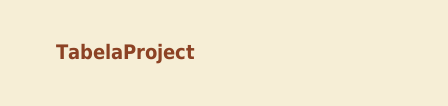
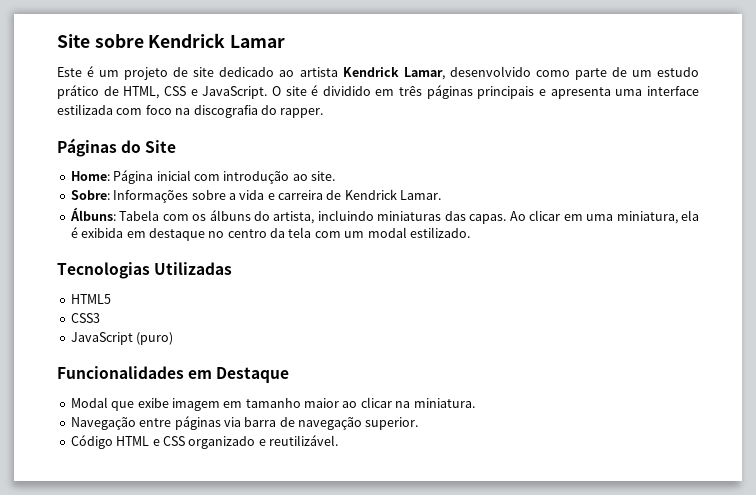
- TabelaProject
+ Site sobre Kendrick Lamar
+ Este é um projeto de site dedicado ao artista Kendrick Lamar, desenvolvido como parte de um estudo prático de HTML, CSS e JavaScript. O site é dividido em três páginas principais e apresenta uma interface estilizada com foco na discografia do rapper.
+ Páginas do Site
+ Home: Página inicial com introdução ao site.
+ Sobre: Informações sobre a vida e carreira de Kendrick Lamar.
+ Álbuns: Tabela com os álbuns do artista, incluindo miniaturas das capas. Ao clicar em uma miniatura, ela é exibida em destaque no centro da tela com um modal estilizado.
+ Tecnologias Utilizadas
+ HTML5
+ CSS3
+ JavaScript (puro)
+ Funcionalidades em Destaque
+ Modal que exibe imagem em tamanho maior ao clicar na miniatura.
+ Navegação entre páginas via barra de navegação superior.
+ Código HTML e CSS organizado e reutilizável.

